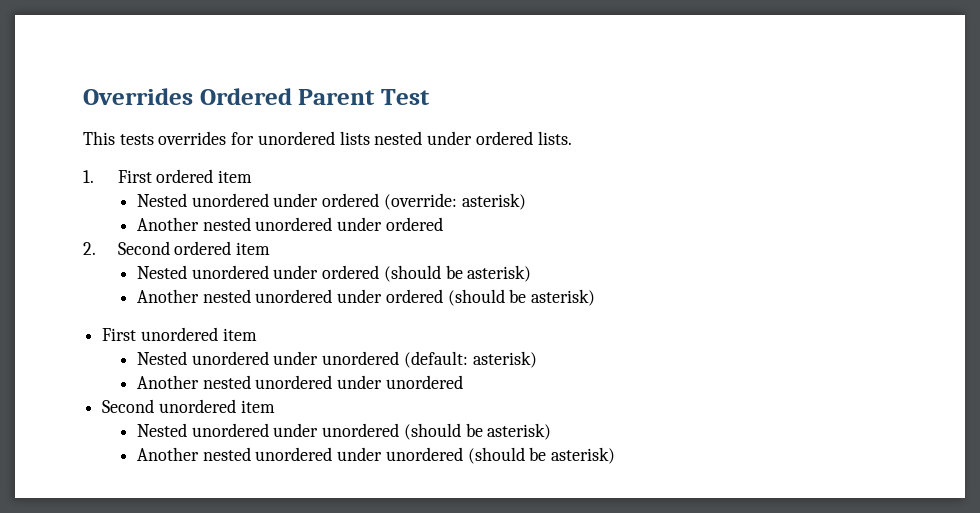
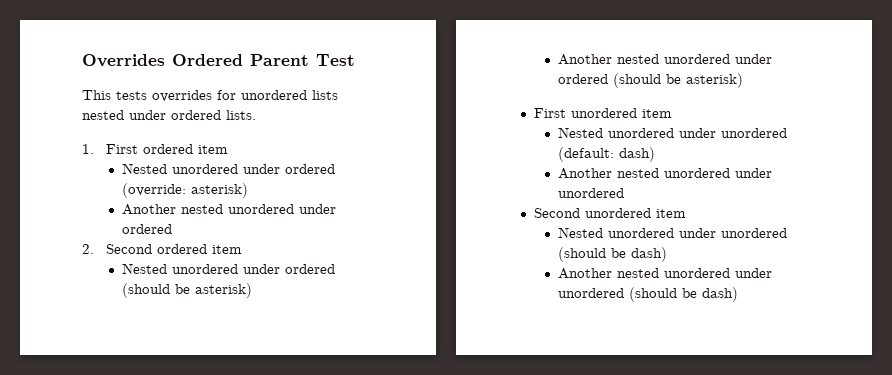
- Nested unordered under unordered (default: asterisk)
+ Nested unordered under unordered (default: dash)
- Nested unordered under unordered (should be asterisk)
+ Nested unordered under unordered (should be dash)
- Another nested unordered under unordered (should be asterisk)
+ Another nested unordered under unordered (should be dash)

